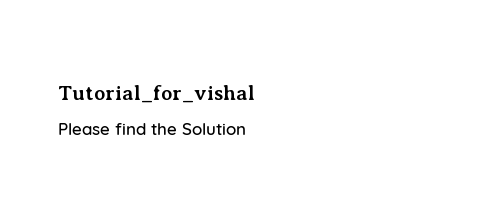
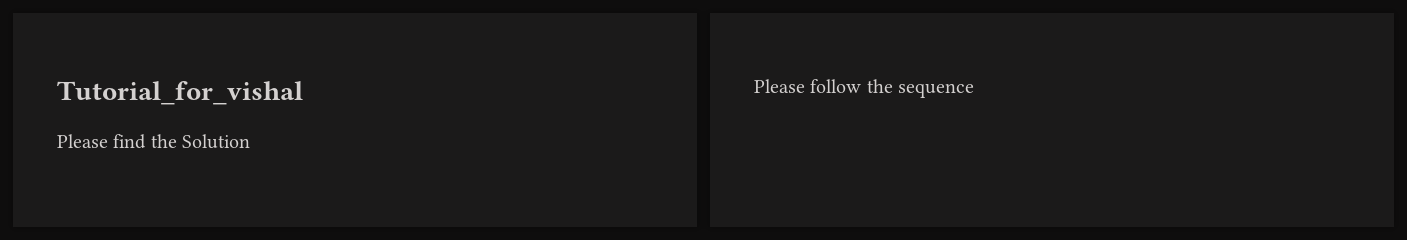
+ Please follow the sequence

